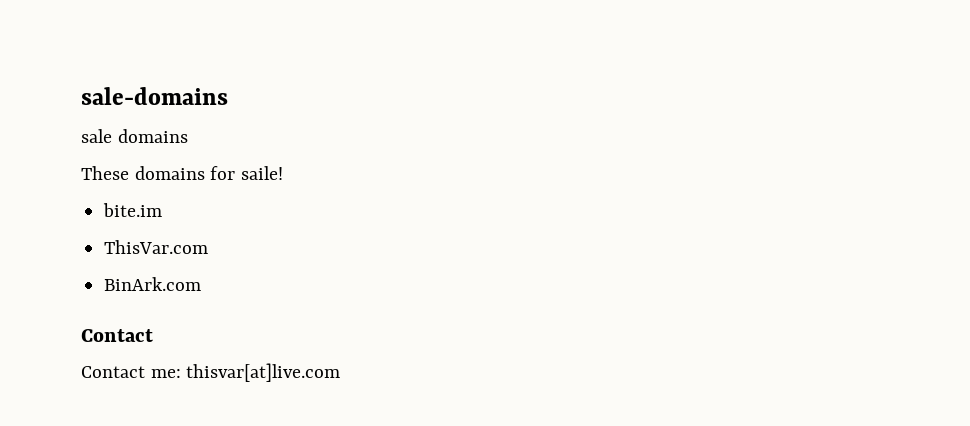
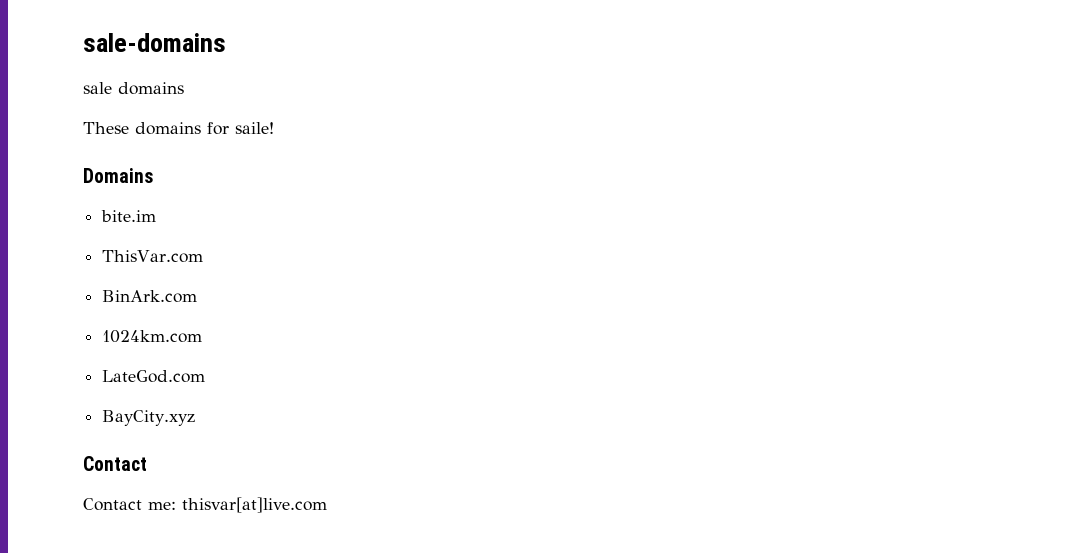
+ Domains
+ 1024km.com
+ LateGod.com
+ BayCity.xyz

